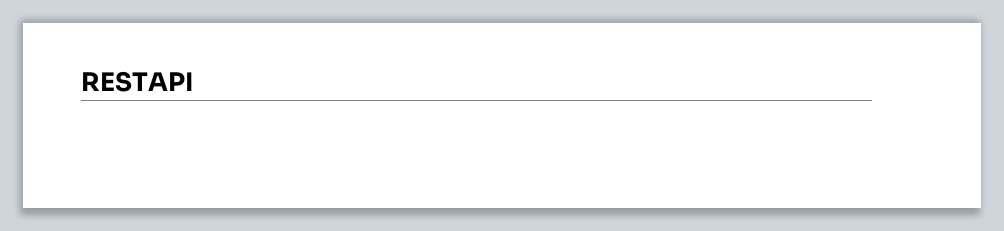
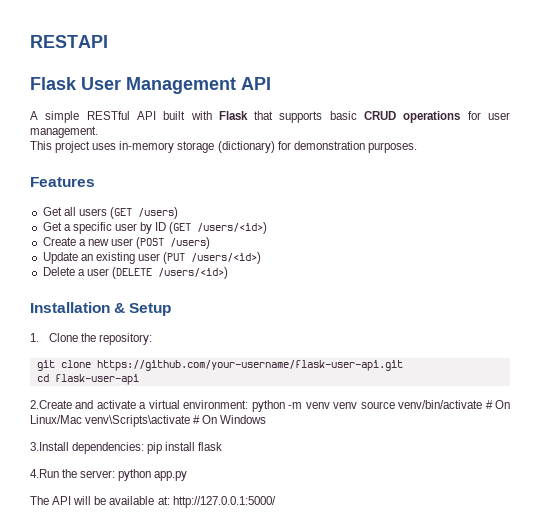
+ Flask User Management API
+ A simple RESTful API built with Flask that supports basic CRUD operations for user management.
+ This project uses in-memory storage (dictionary) for demonstration purposes.
+ Features
+ Get all users (GET /users)
+ Get a specific user by ID (GET /users/<id>)
+ Create a new user (POST /users)
+ Update an existing user (PUT /users/<id>)
+ Delete a user (DELETE /users/<id>)
+ Installation & Setup
+ 1. Clone the repository:
+ git clone https://github.com/your-username/flask-user-api.git
+ cd flask-user-api
+ 2.Create and activate a virtual environment: python -m venv venv source venv/bin/activate # On Linux/Mac venv\Scripts\activate # On Windows
+ 3.Install dependencies: pip install flask
+ 4.Run the server: python app.py
+ The API will be available at: http://127.0.0.1:5000/

